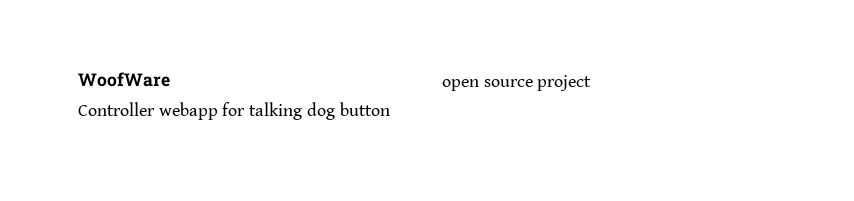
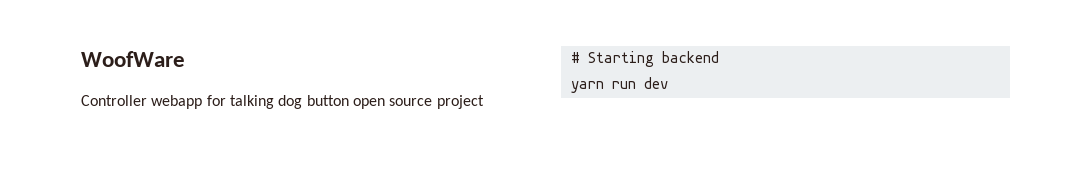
+ # Starting backend
+ yarn run dev

